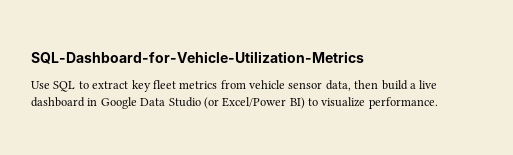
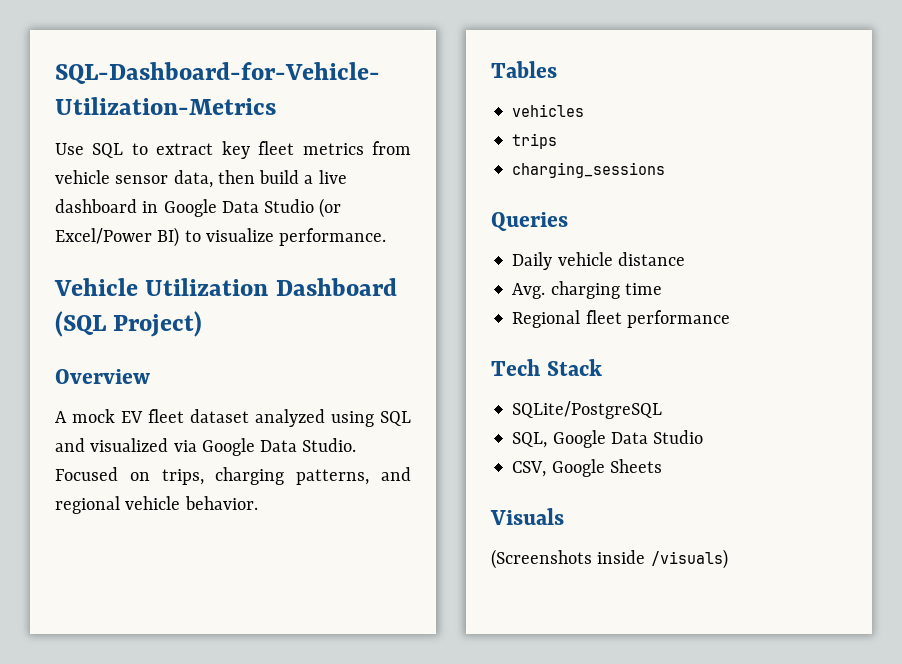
+ Vehicle Utilization Dashboard (SQL Project)
+ Overview
+ A mock EV fleet dataset analyzed using SQL and visualized via Google Data Studio. Focused on trips, charging patterns, and regional vehicle behavior.
+ Tables
+ vehicles
+ trips
+ charging_sessions
+ Queries
+ Daily vehicle distance
+ Avg. charging time
+ Regional fleet performance
+ Tech Stack
+ SQLite/PostgreSQL
+ SQL, Google Data Studio
+ CSV, Google Sheets
+ Visuals
+ (Screenshots inside /visuals)

